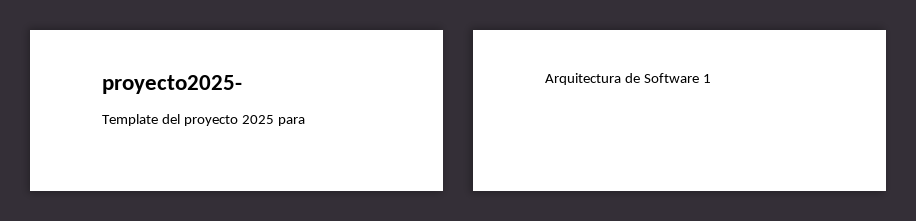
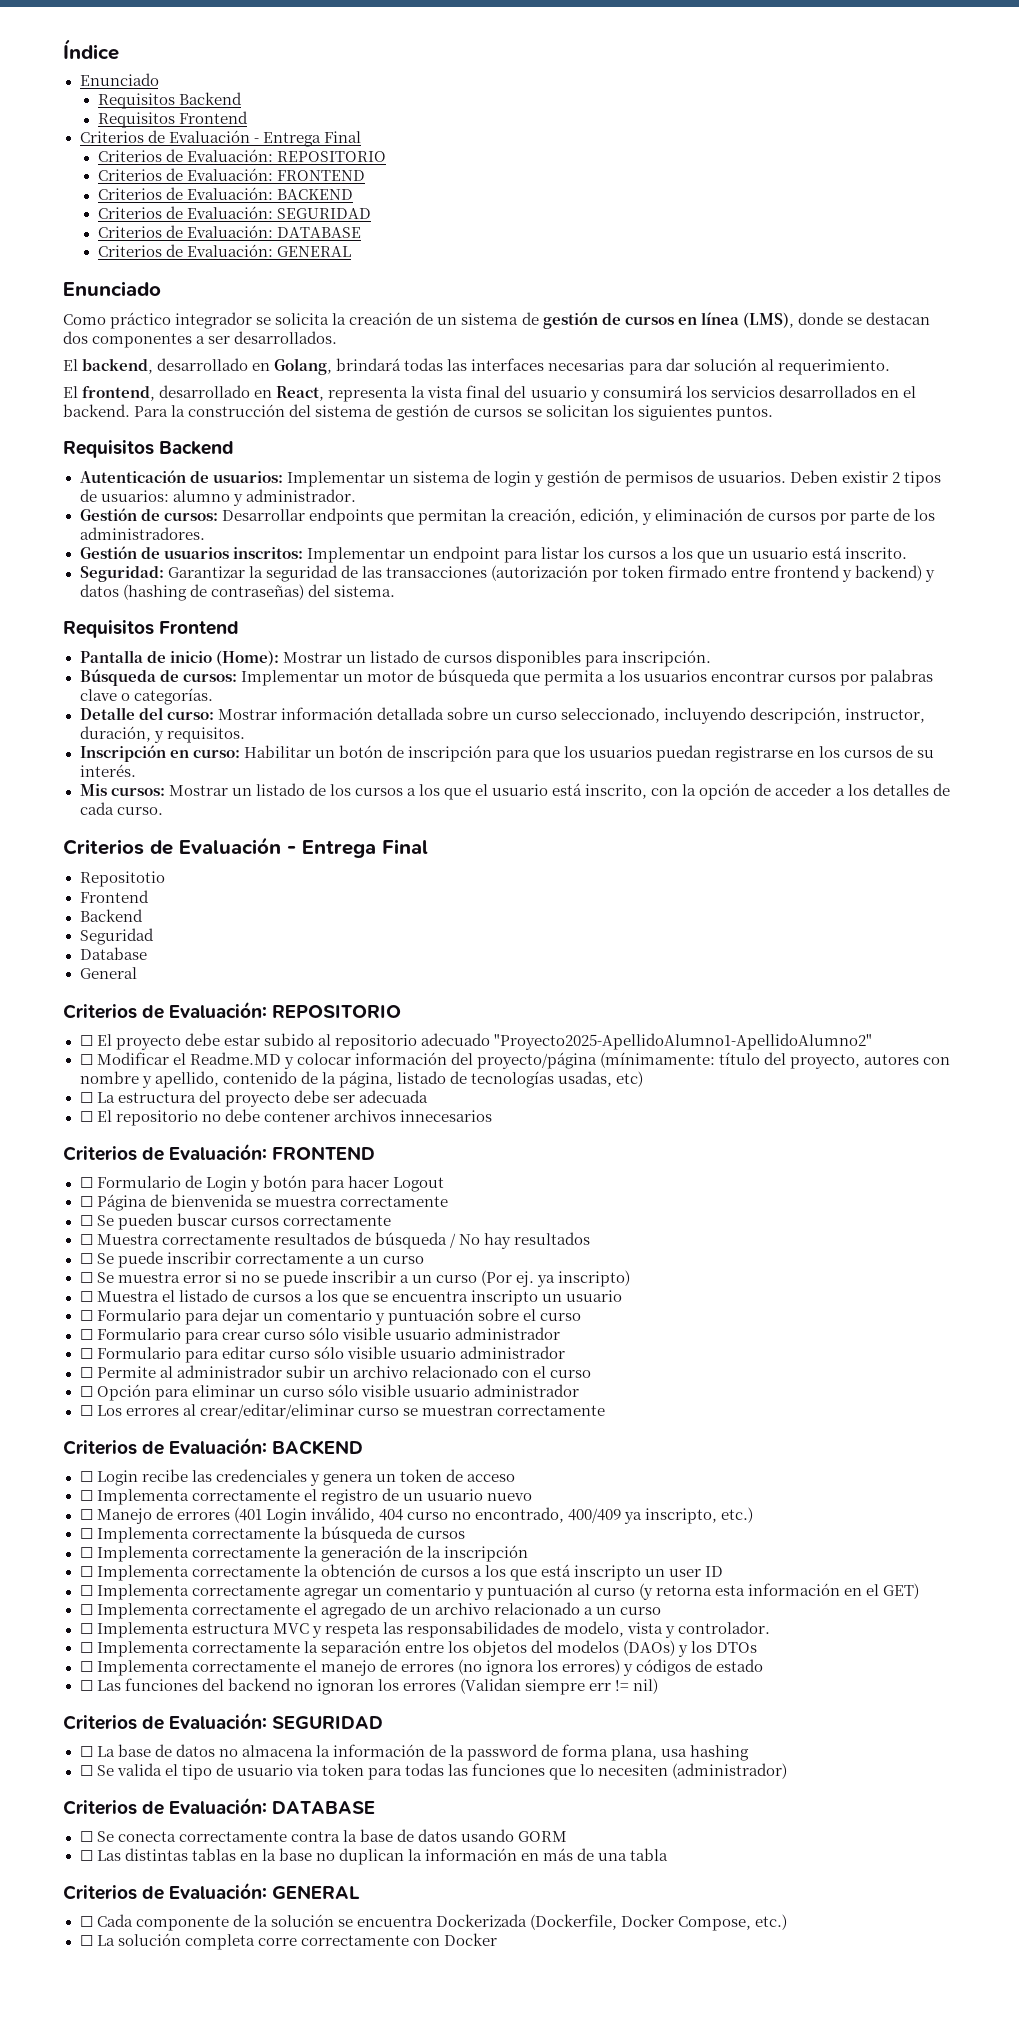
- proyecto2025-
- Template del proyecto 2025 para Arquitectura de Software 1
+ Índice
+ Enunciado
+ Requisitos Backend
+ Requisitos Frontend
+ Criterios de Evaluación - Entrega Final
+ Criterios de Evaluación: REPOSITORIO
+ Criterios de Evaluación: FRONTEND
+ Criterios de Evaluación: BACKEND
+ Criterios de Evaluación: SEGURIDAD
+ Criterios de Evaluación: DATABASE
+ Criterios de Evaluación: GENERAL
+ Enunciado
+ Como práctico integrador se solicita la creación de un sistema de gestión de cursos en línea (LMS), donde se destacan dos componentes a ser desarrollados.
+ El backend, desarrollado en Golang, brindará todas las interfaces necesarias para dar solución al requerimiento.
+ El frontend, desarrollado en React, representa la vista final del usuario y consumirá los servicios desarrollados en el backend. Para la construcción del sistema de gestión de cursos se solicitan los siguientes puntos.
+ Requisitos Backend
+ Autenticación de usuarios: Implementar un sistema de login y gestión de permisos de usuarios. Deben existir 2 tipos de usuarios: alumno y administrador.
+ Gestión de cursos: Desarrollar endpoints que permitan la creación, edición, y eliminación de cursos por parte de los administradores.
+ Gestión de usuarios inscritos: Implementar un endpoint para listar los cursos a los que un usuario está inscrito.
+ Seguridad: Garantizar la seguridad de las transacciones (autorización por token firmado entre frontend y backend) y datos (hashing de contraseñas) del sistema.
+ Requisitos Frontend
+ Pantalla de inicio (Home): Mostrar un listado de cursos disponibles para inscripción.
+ Búsqueda de cursos: Implementar un motor de búsqueda que permita a los usuarios encontrar cursos por palabras clave o categorías.
+ Detalle del curso: Mostrar información detallada sobre un curso seleccionado, incluyendo descripción, instructor, duración, y requisitos.
+ Inscripción en curso: Habilitar un botón de inscripción para que los usuarios puedan registrarse en los cursos de su interés.
+ Mis cursos: Mostrar un listado de los cursos a los que el usuario está inscrito, con la opción de acceder a los detalles de cada curso.
+ Criterios de Evaluación - Entrega Final
+ Repositotio
+ Frontend
+ Backend
+ Seguridad
+ Database
+ General
+ Criterios de Evaluación: REPOSITORIO
+ ☐ El proyecto debe estar subido al repositorio adecuado "Proyecto2025-ApellidoAlumno1-ApellidoAlumno2"
+ ☐ Modificar el Readme.MD y colocar información del proyecto/página (mínimamente: título del proyecto, autores con nombre y apellido, contenido de la página, listado de tecnologías usadas, etc)
+ ☐ La estructura del proyecto debe ser adecuada
+ ☐ El repositorio no debe contener archivos innecesarios
+ Criterios de Evaluación: FRONTEND
+ ☐ Formulario de Login y botón para hacer Logout
+ ☐ Página de bienvenida se muestra correctamente
+ ☐ Se pueden buscar cursos correctamente
+ ☐ Muestra correctamente resultados de búsqueda / No hay resultados
+ ☐ Se puede inscribir correctamente a un curso
+ ☐ Se muestra error si no se puede inscribir a un curso (Por ej. ya inscripto)
+ ☐ Muestra el listado de cursos a los que se encuentra inscripto un usuario
+ ☐ Formulario para dejar un comentario y puntuación sobre el curso
+ ☐ Formulario para crear curso sólo visible usuario administrador
+ ☐ Formulario para editar curso sólo visible usuario administrador
+ ☐ Permite al administrador subir un archivo relacionado con el curso
+ ☐ Opción para eliminar un curso sólo visible usuario administrador
+ ☐ Los errores al crear/editar/eliminar curso se muestran correctamente
+ Criterios de Evaluación: BACKEND
+ ☐ Login recibe las credenciales y genera un token de acceso
+ ☐ Implementa correctamente el registro de un usuario nuevo
+ ☐ Manejo de errores (401 Login inválido, 404 curso no encontrado, 400/409 ya inscripto, etc.)
+ ☐ Implementa correctamente la búsqueda de cursos
+ ☐ Implementa correctamente la generación de la inscripción
+ ☐ Implementa correctamente la obtención de cursos a los que está inscripto un user ID
+ ☐ Implementa correctamente agregar un comentario y puntuación al curso (y retorna esta información en el GET)
+ ☐ Implementa correctamente el agregado de un archivo relacionado a un curso
+ ☐ Implementa estructura MVC y respeta las responsabilidades de modelo, vista y controlador.
+ ☐ Implementa correctamente la separación entre los objetos del modelos (DAOs) y los DTOs
+ ☐ Implementa correctamente el manejo de errores (no ignora los errores) y códigos de estado
+ ☐ Las funciones del backend no ignoran los errores (Validan siempre err != nil)
+ Criterios de Evaluación: SEGURIDAD
+ ☐ La base de datos no almacena la información de la password de forma plana, usa hashing
+ ☐ Se valida el tipo de usuario via token para todas las funciones que lo necesiten (administrador)
+ Criterios de Evaluación: DATABASE
+ ☐ Se conecta correctamente contra la base de datos usando GORM
+ ☐ Las distintas tablas en la base no duplican la información en más de una tabla
+ Criterios de Evaluación: GENERAL
+ ☐ Cada componente de la solución se encuentra Dockerizada (Dockerfile, Docker Compose, etc.)
+ ☐ La solución completa corre correctamente con Docker

